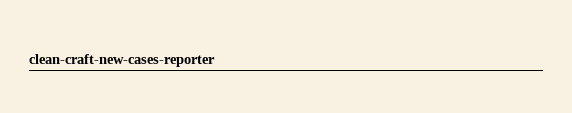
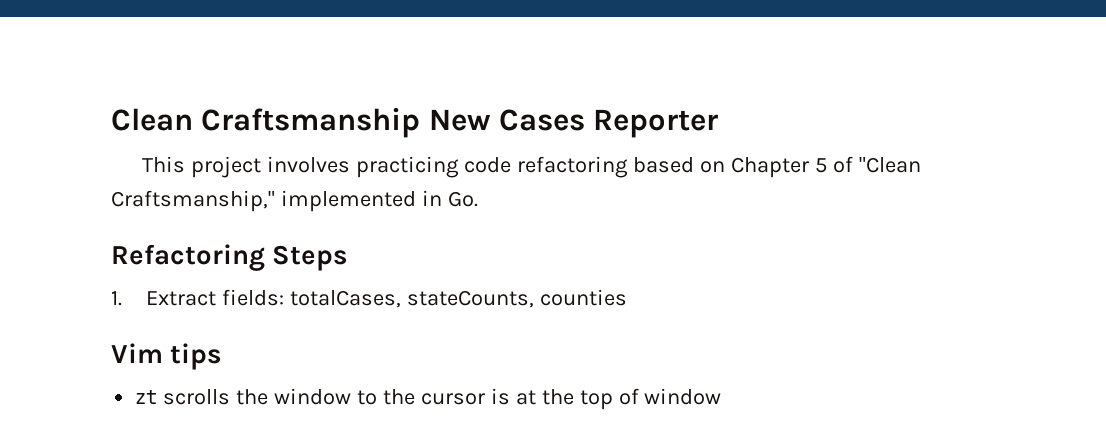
- clean-craft-new-cases-reporter
+ Clean Craftsmanship New Cases Reporter
+ This project involves practicing code refactoring based on Chapter 5 of "Clean Craftsmanship," implemented in Go.
+ Refactoring Steps
+ 1. Extract fields: totalCases, stateCounts, counties
+ Vim tips
+ zt scrolls the window to the cursor is at the top of window

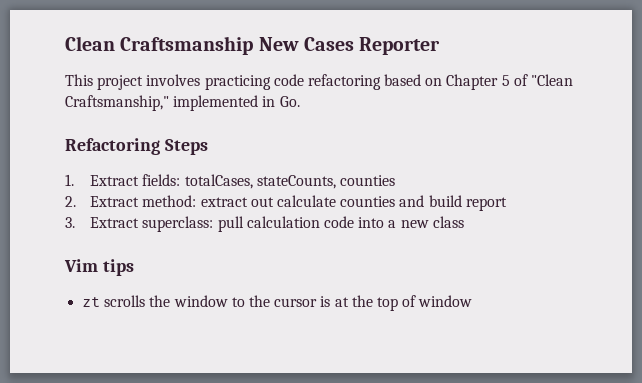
+ 2. Extract method: extract out calculate counties and build report
+ 3. Extract superclass: pull calculation code into a new class

